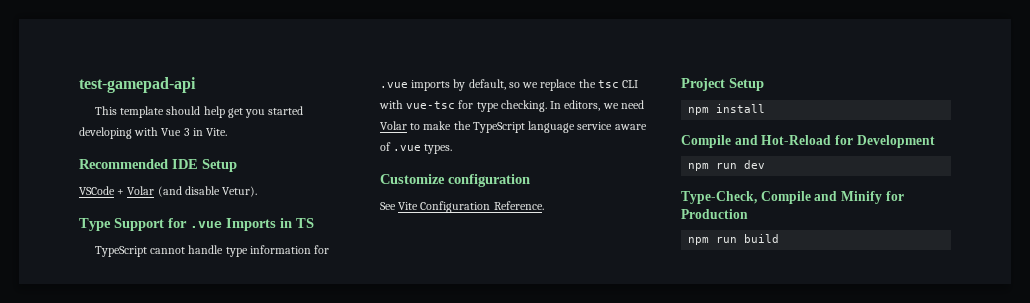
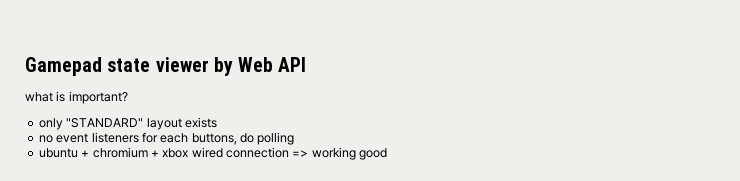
- test-gamepad-api
- This template should help get you started developing with Vue 3 in Vite.
- Recommended IDE Setup
- VSCode + Volar (and disable Vetur).
- Type Support for .vue Imports in TS
- TypeScript cannot handle type information for .vue imports by default, so we replace the tsc CLI with vue-tsc for type checking. In editors, we need Volar to make the TypeScript language service aware of .vue types.
- Customize configuration
- See Vite Configuration Reference.
- Project Setup
- npm install
- Compile and Hot-Reload for Development
- npm run dev
- Type-Check, Compile and Minify for Production
- npm run build
+ Gamepad state viewer by Web API
+ what is important?
+ only "STANDARD" layout exists
+ no event listeners for each buttons, do polling
+ ubuntu + chromium + xbox wired connection => working good

